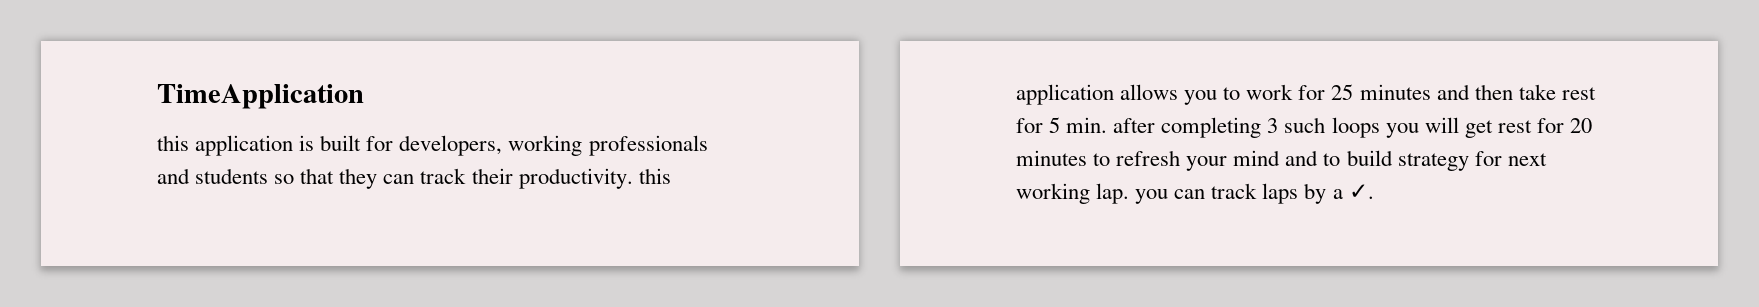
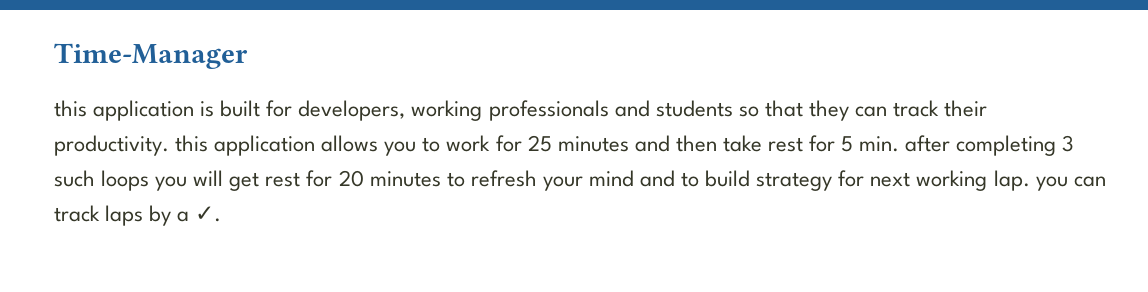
- TimeApplication
+ Time-Manager

